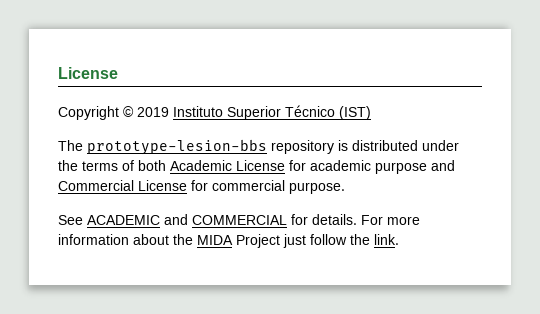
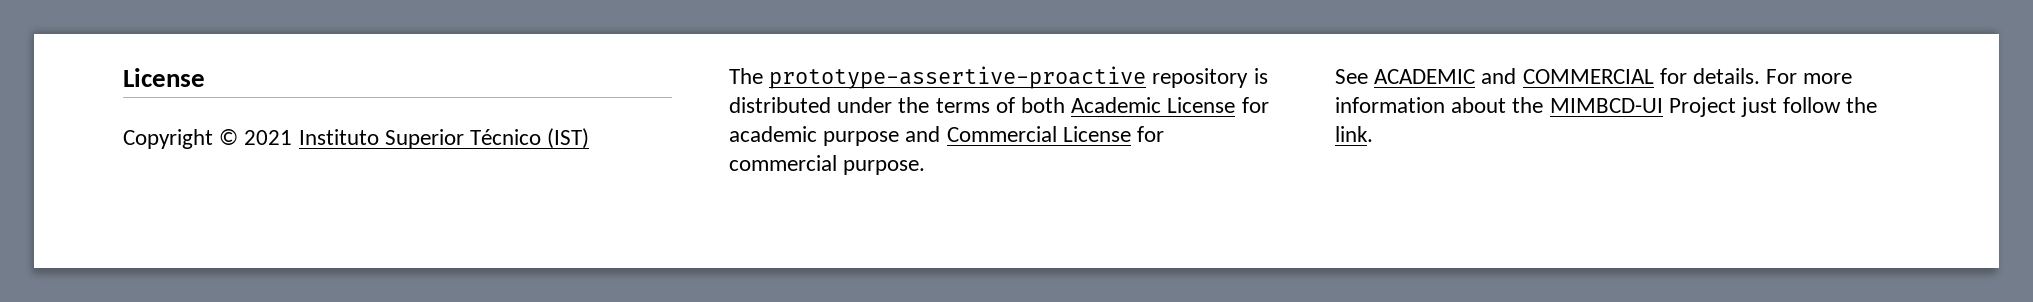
- Copyright © 2019 Instituto Superior Técnico (IST)
+ Copyright © 2021 Instituto Superior Técnico (IST)
- The prototype-lesion-bbs repository is distributed under the terms of both Academic License for academic purpose and Commercial License for commercial purpose.
+ The prototype-assertive-proactive repository is distributed under the terms of both Academic License for academic purpose and Commercial License for commercial purpose.
- For more information about the MIDA Project just follow the link.
+ For more information about the MIMBCD-UI Project just follow the link.

